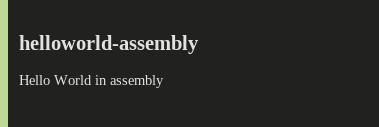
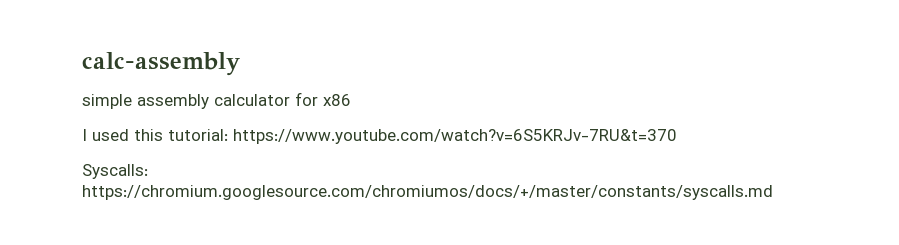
- helloworld-assembly
- Hello World in assembly
+ calc-assembly
+ simple assembly calculator for x86
+ I used this tutorial: https://www.youtube.com/watch?v=6S5KRJv-7RU&t=370
+ Syscalls: https://chromium.googlesource.com/chromiumos/docs/+/master/constants/syscalls.md

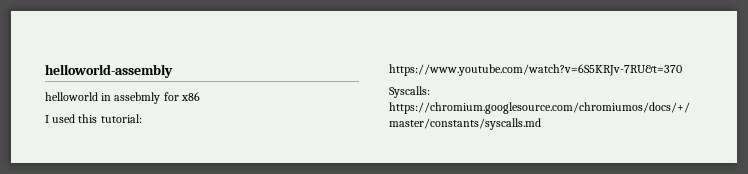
- calc-assembly
- simple assembly calculator for x86
+ helloworld-assembly
+ helloworld in assebmly for x86

